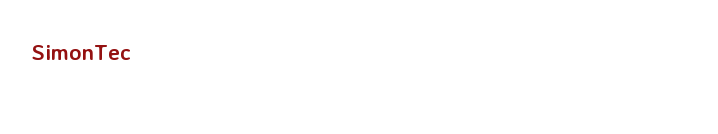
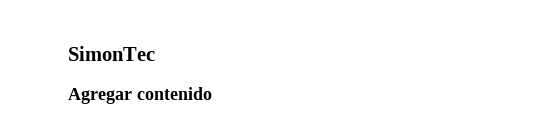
+ Agregar contenido

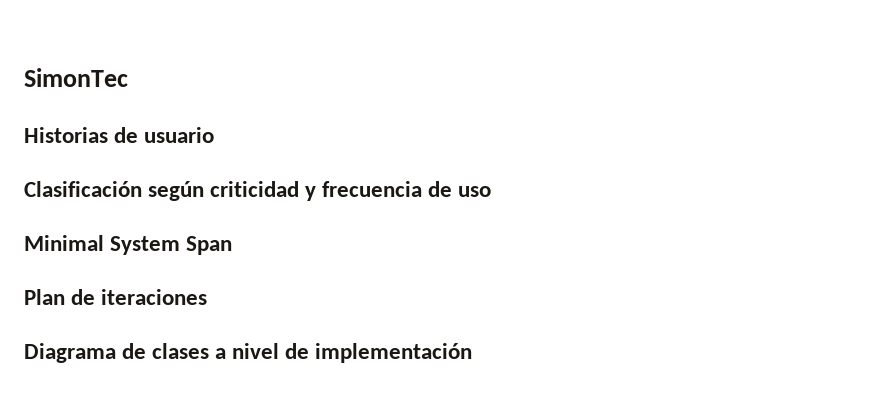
- Agregar contenido
+ Historias de usuario
+ Clasificación según criticidad y frecuencia de uso
+ Minimal System Span
+ Plan de iteraciones
+ Diagrama de clases a nivel de implementación

